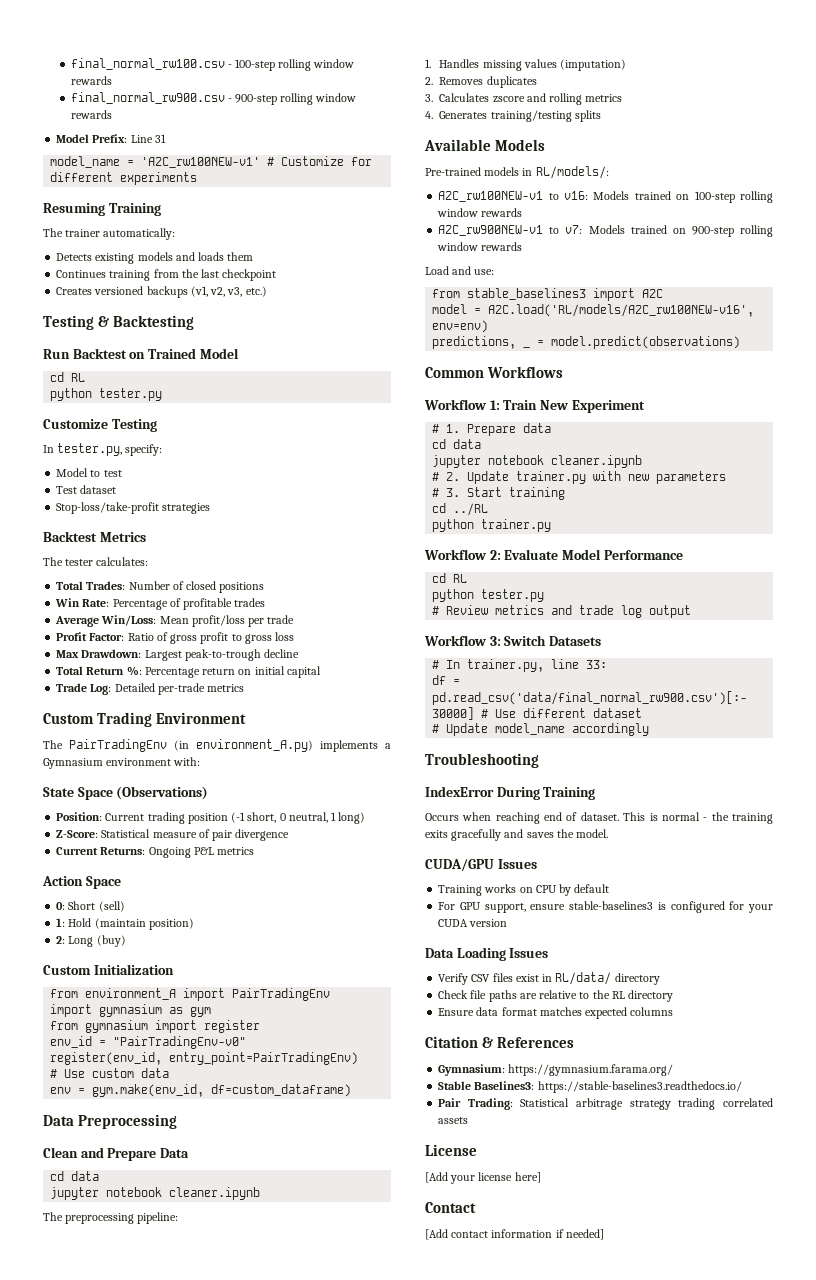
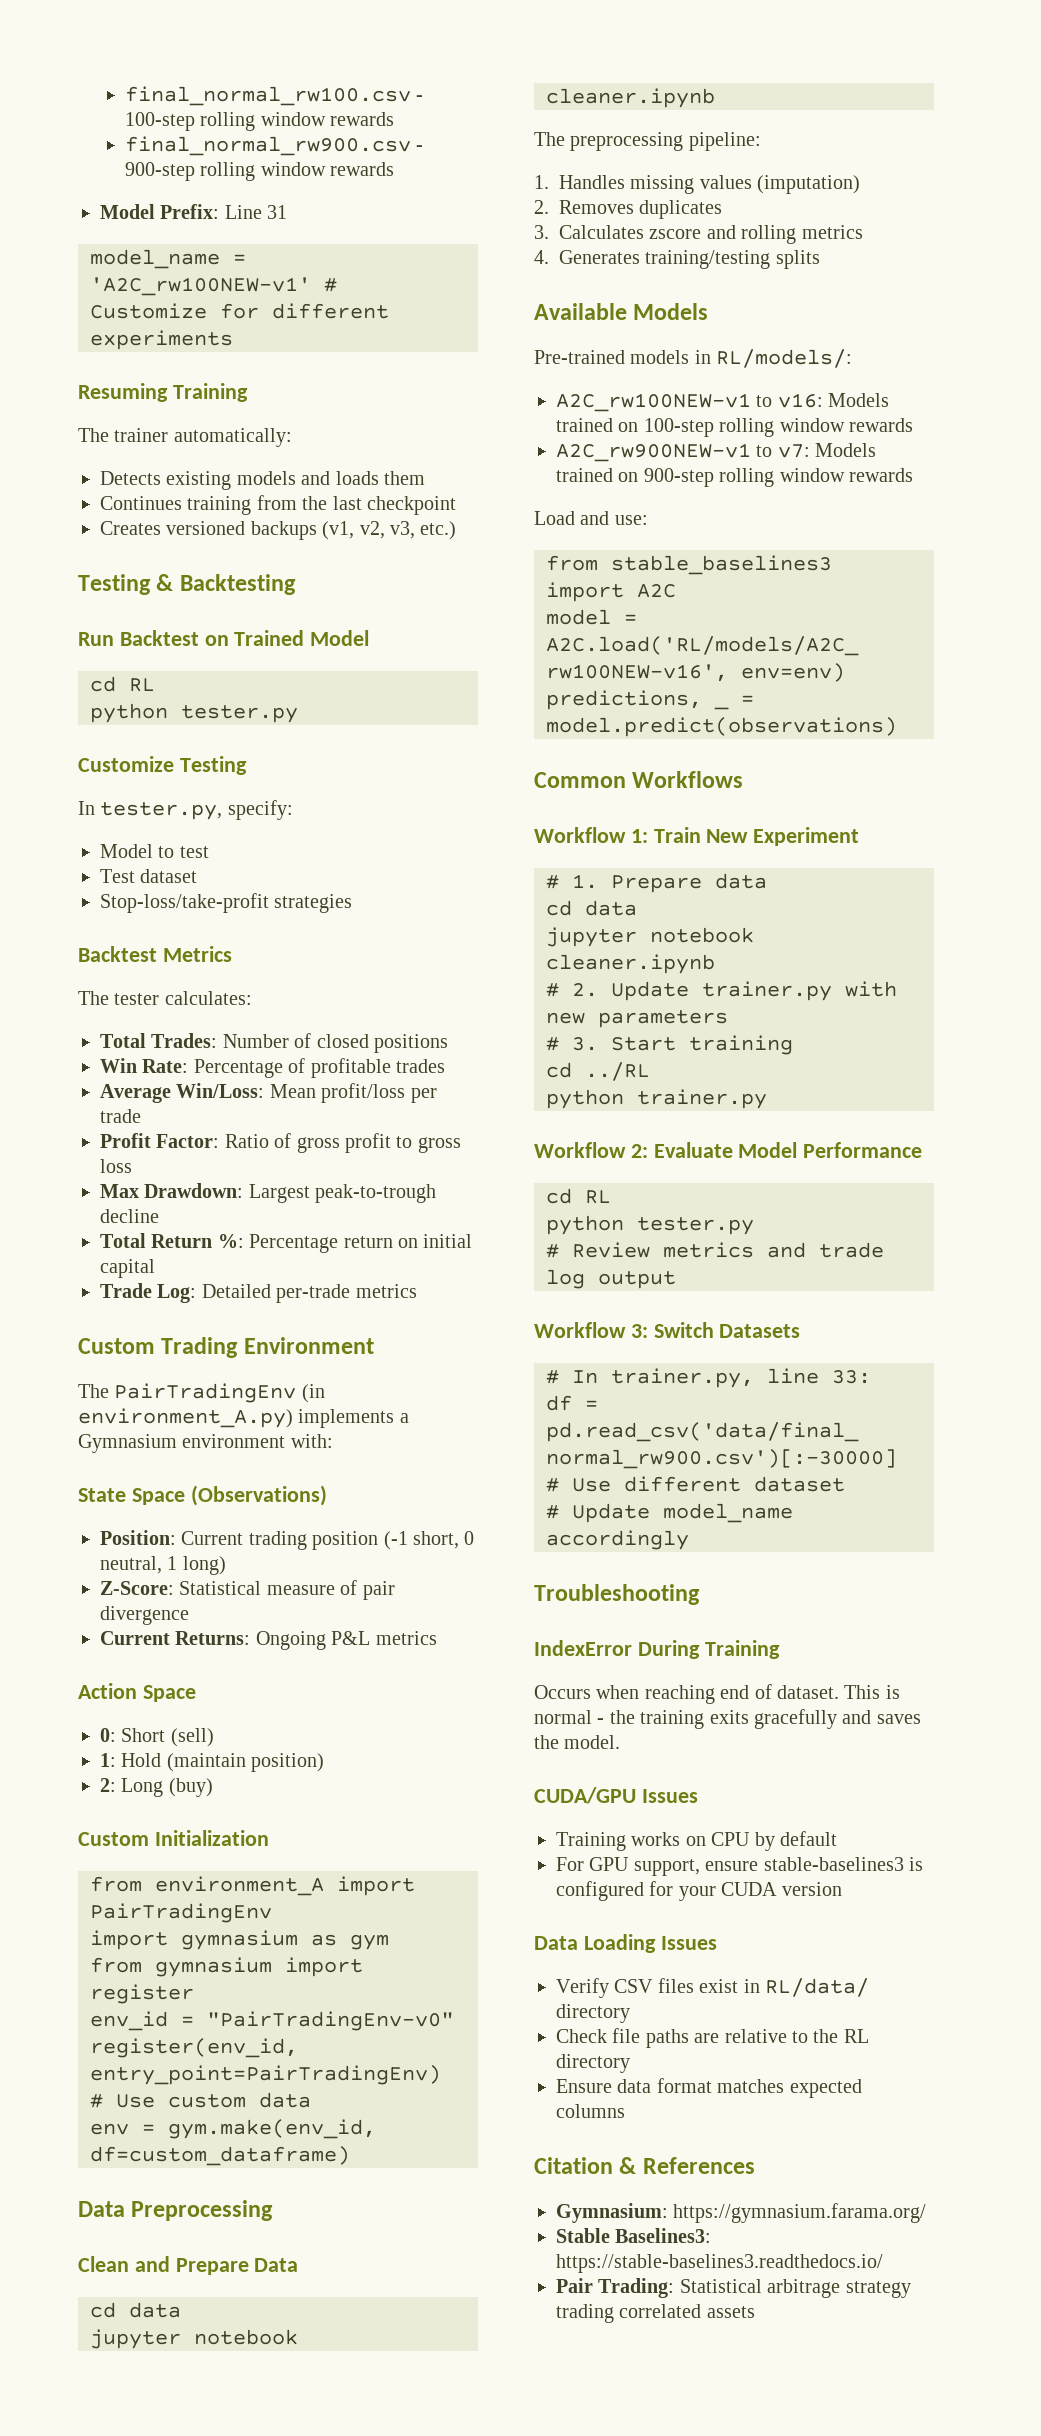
- License
- [Add your license here]
- Contact
- [Add contact information if needed]

